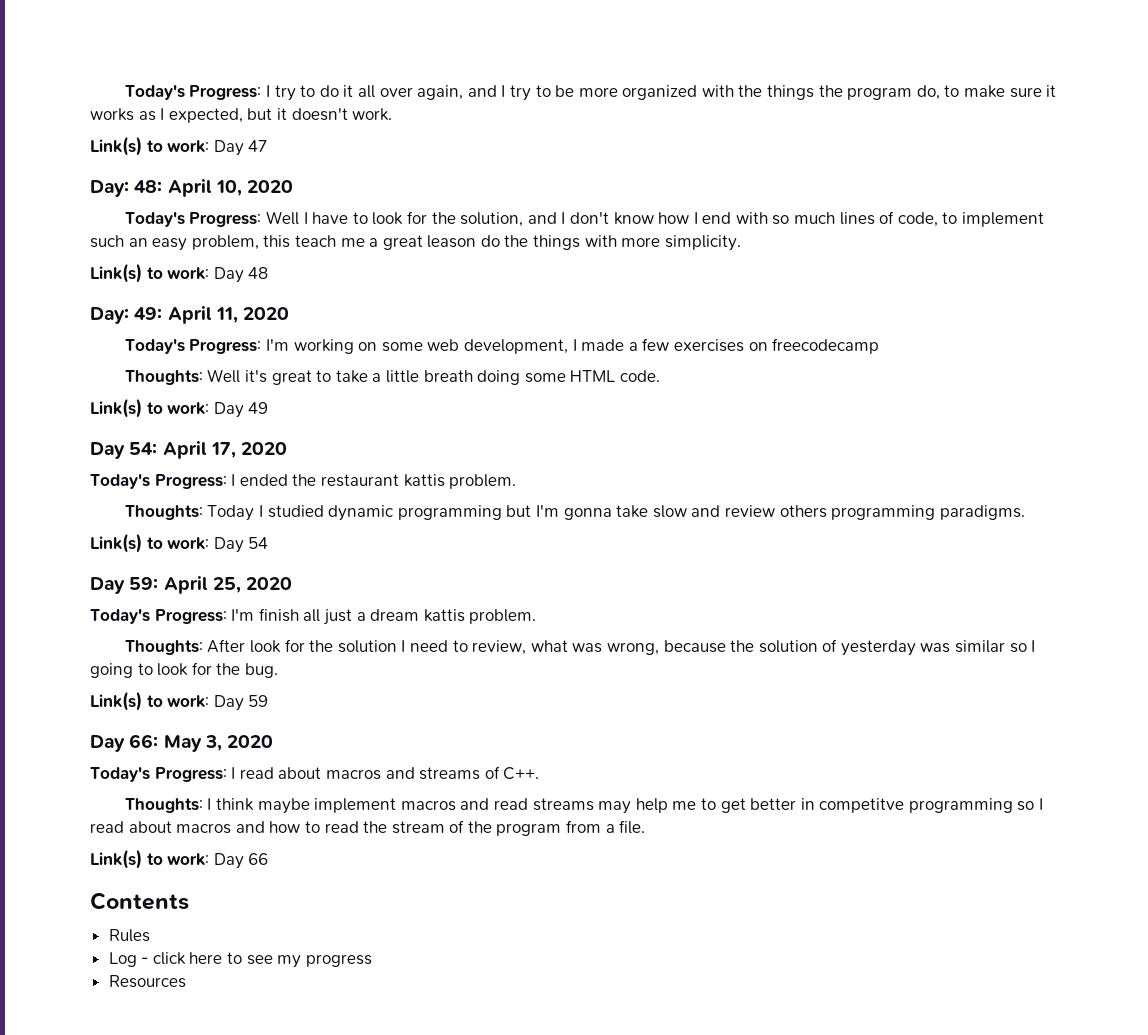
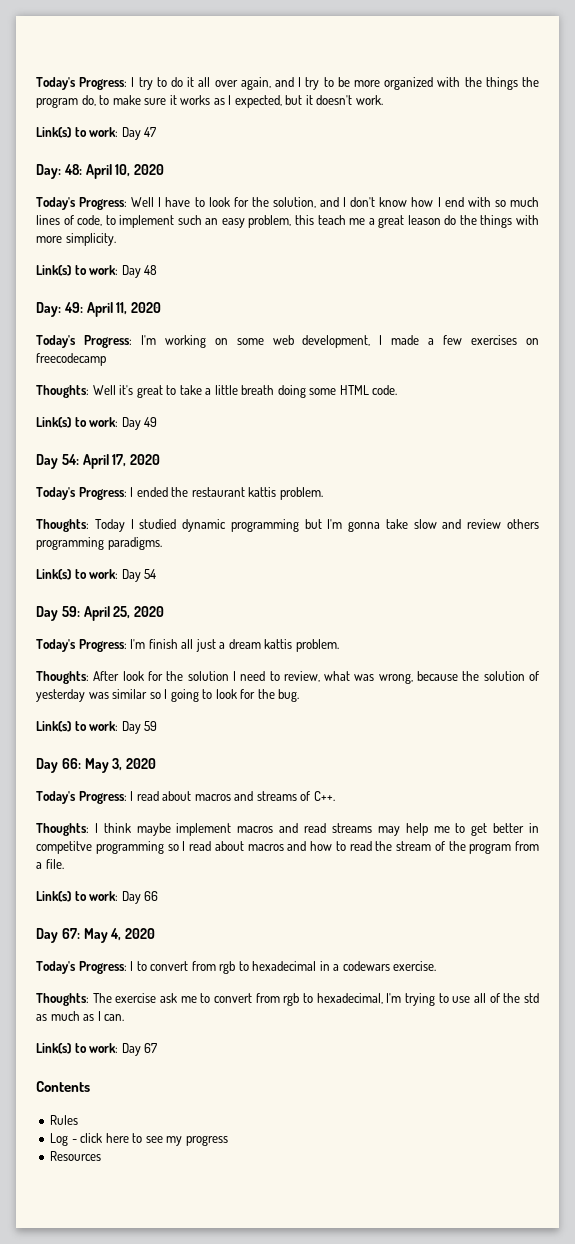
+ Day 67: May 4, 2020
+ Today's Progress: I to convert from rgb to hexadecimal in a codewars exercise.
+ Thoughts: The exercise ask me to convert from rgb to hexadecimal, I'm trying to use all of the std as much as I can.
+ Link(s) to work: Day 67

